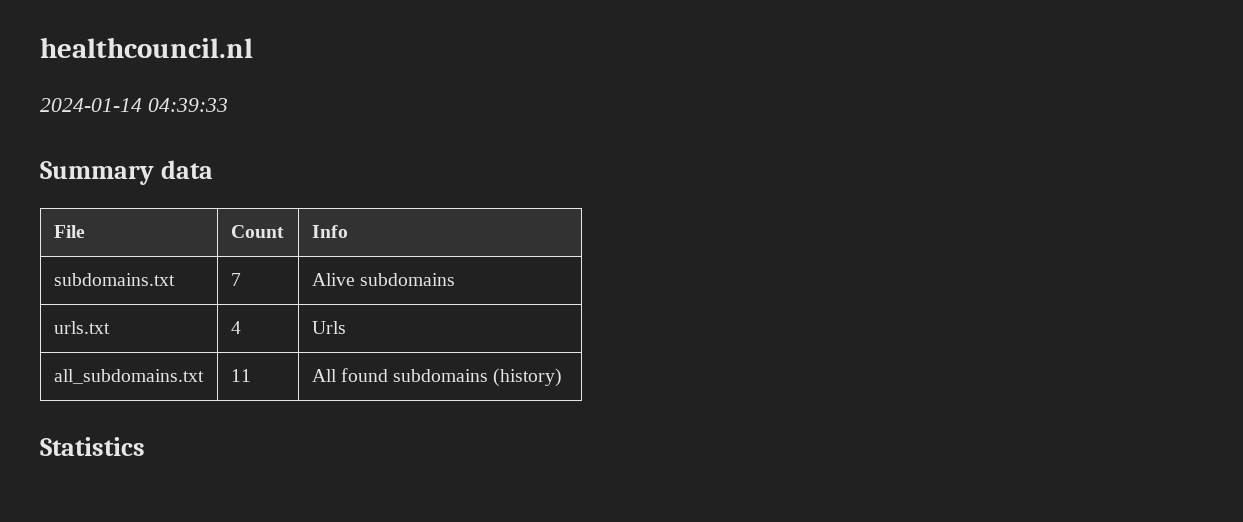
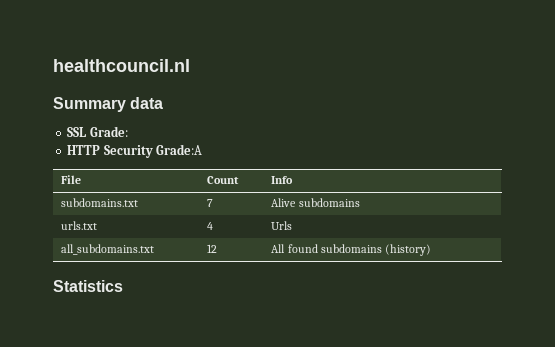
- 2024-01-14 04:39:33
+ SSL Grade:
+ HTTP Security Grade:A
- all_subdomains.txt | 11 | All found subdomains (history)
+ all_subdomains.txt | 12 | All found subdomains (history)

